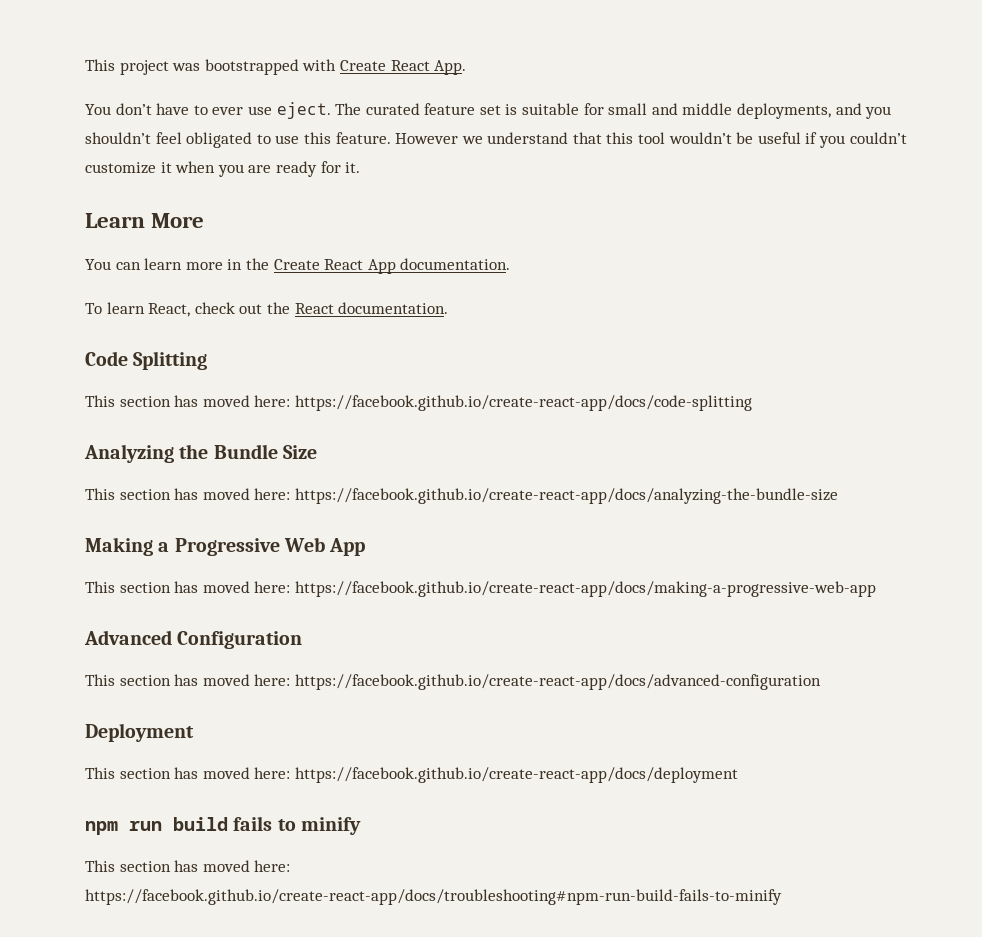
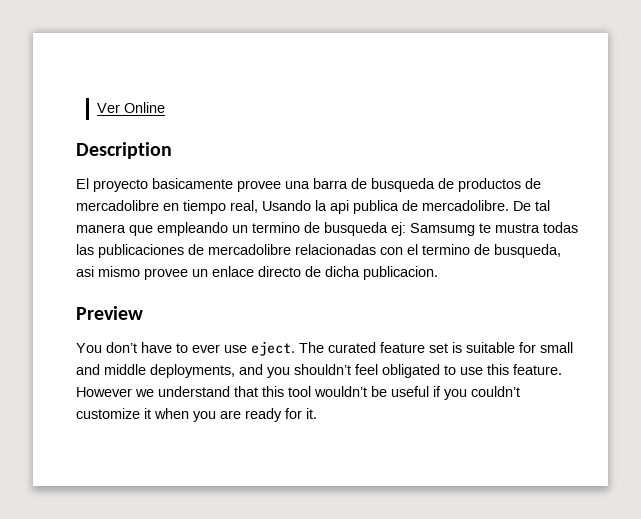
- This project was bootstrapped with Create React App.
+ Ver Online
+ Description
+ El proyecto basicamente provee una barra de busqueda de productos de mercadolibre en tiempo real, Usando la api publica de mercadolibre. De tal manera que empleando un termino de busqueda ej: Samsumg te mustra todas las publicaciones de mercadolibre relacionadas con el termino de busqueda, asi mismo provee un enlace directo de dicha publicacion.
+ Preview
- Learn More
- You can learn more in the Create React App documentation.
- To learn React, check out the React documentation.
- Code Splitting
- This section has moved here: https://facebook.github.io/create-react-app/docs/code-splitting
- Analyzing the Bundle Size
- This section has moved here: https://facebook.github.io/create-react-app/docs/analyzing-the-bundle-size
- Making a Progressive Web App
- This section has moved here: https://facebook.github.io/create-react-app/docs/making-a-progressive-web-app
- Advanced Configuration
- This section has moved here: https://facebook.github.io/create-react-app/docs/advanced-configuration
- Deployment
- This section has moved here: https://facebook.github.io/create-react-app/docs/deployment
- npm run build fails to minify
- This section has moved here: https://facebook.github.io/create-react-app/docs/troubleshooting#npm-run-build-fails-to-minify

